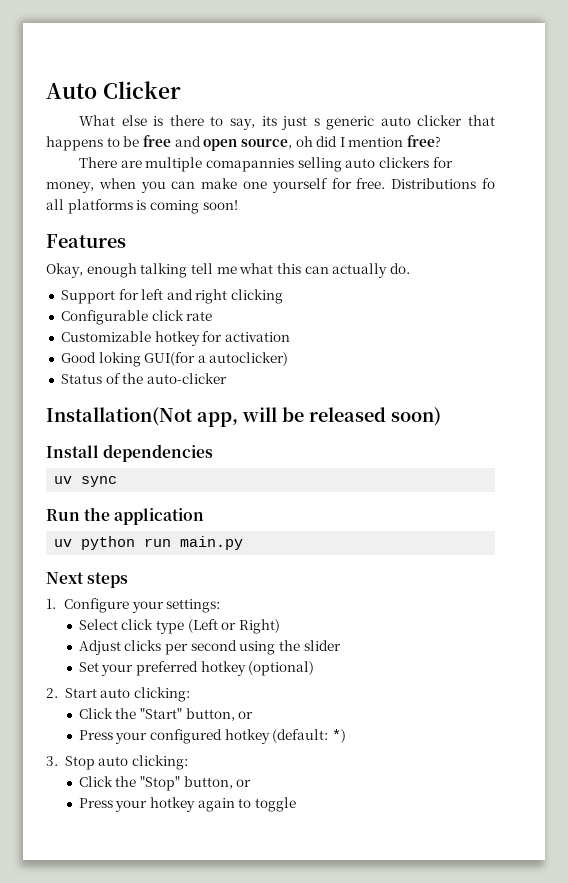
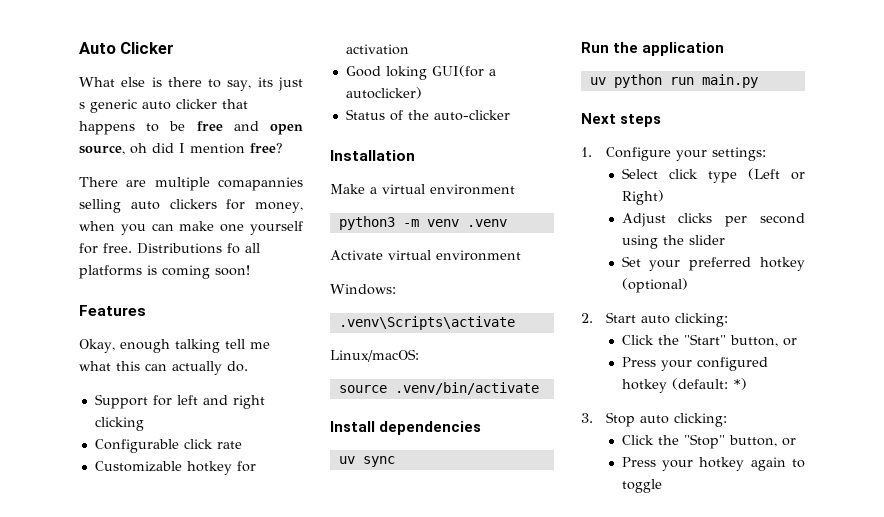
- Installation(Not app, will be released soon)
+ Installation
+ Make a virtual environment
+ python3 -m venv .venv
+ Activate virtual environment
+ Windows:
+ .venv\Scripts\activate
+ Linux/macOS:
+ source .venv/bin/activate

